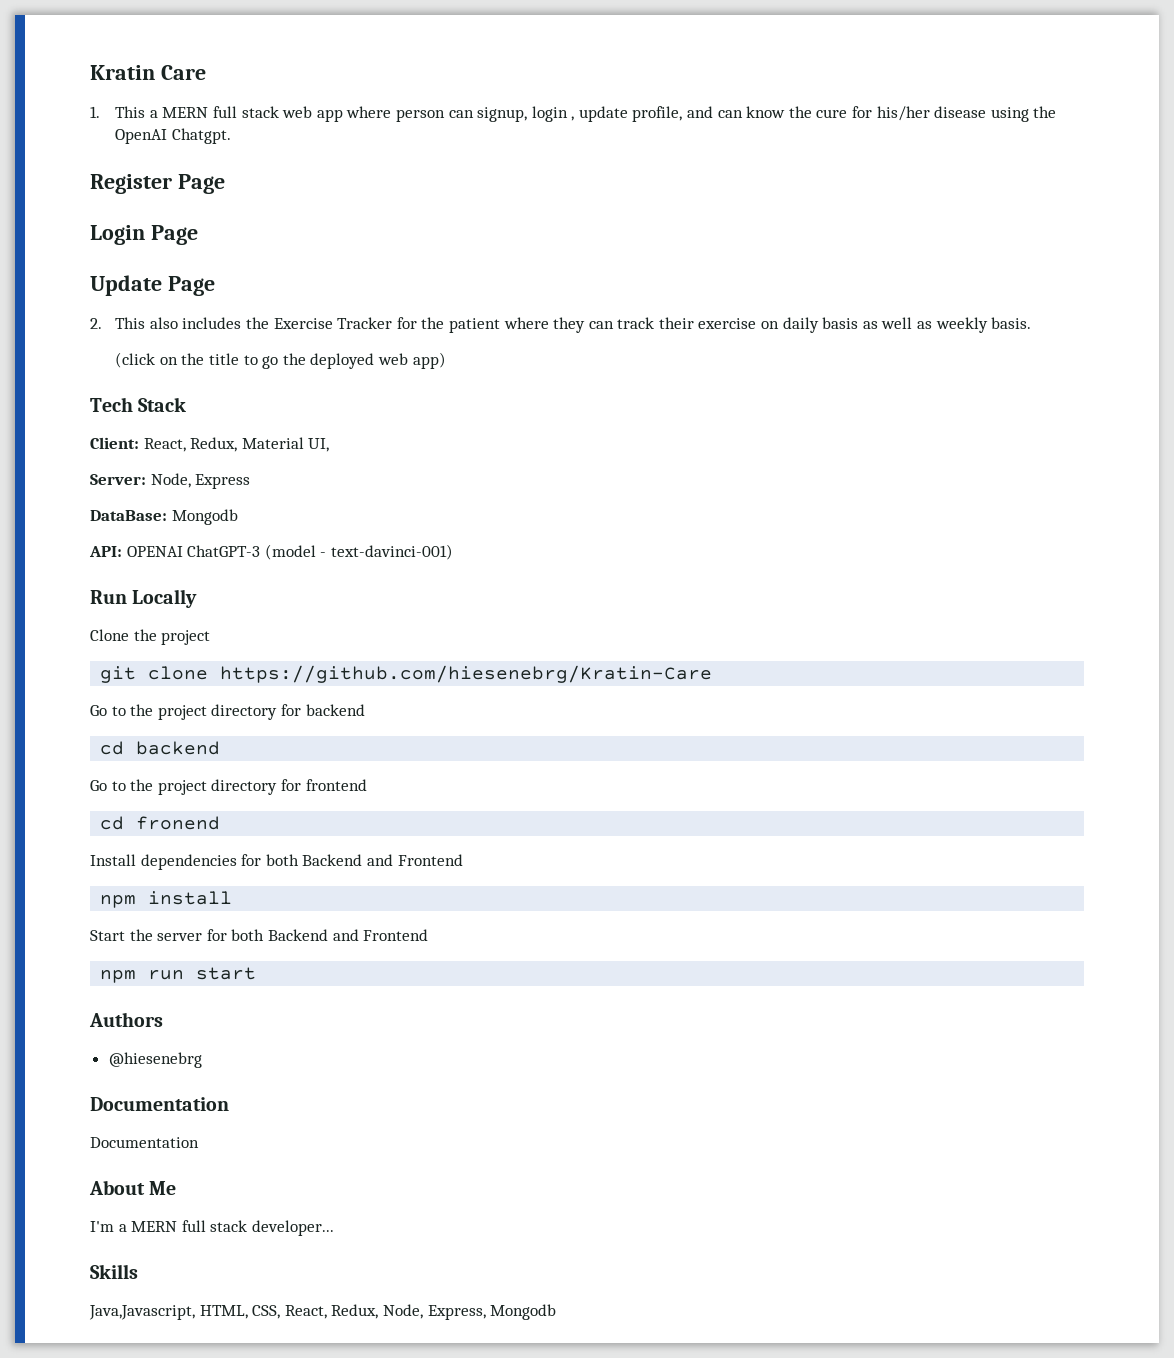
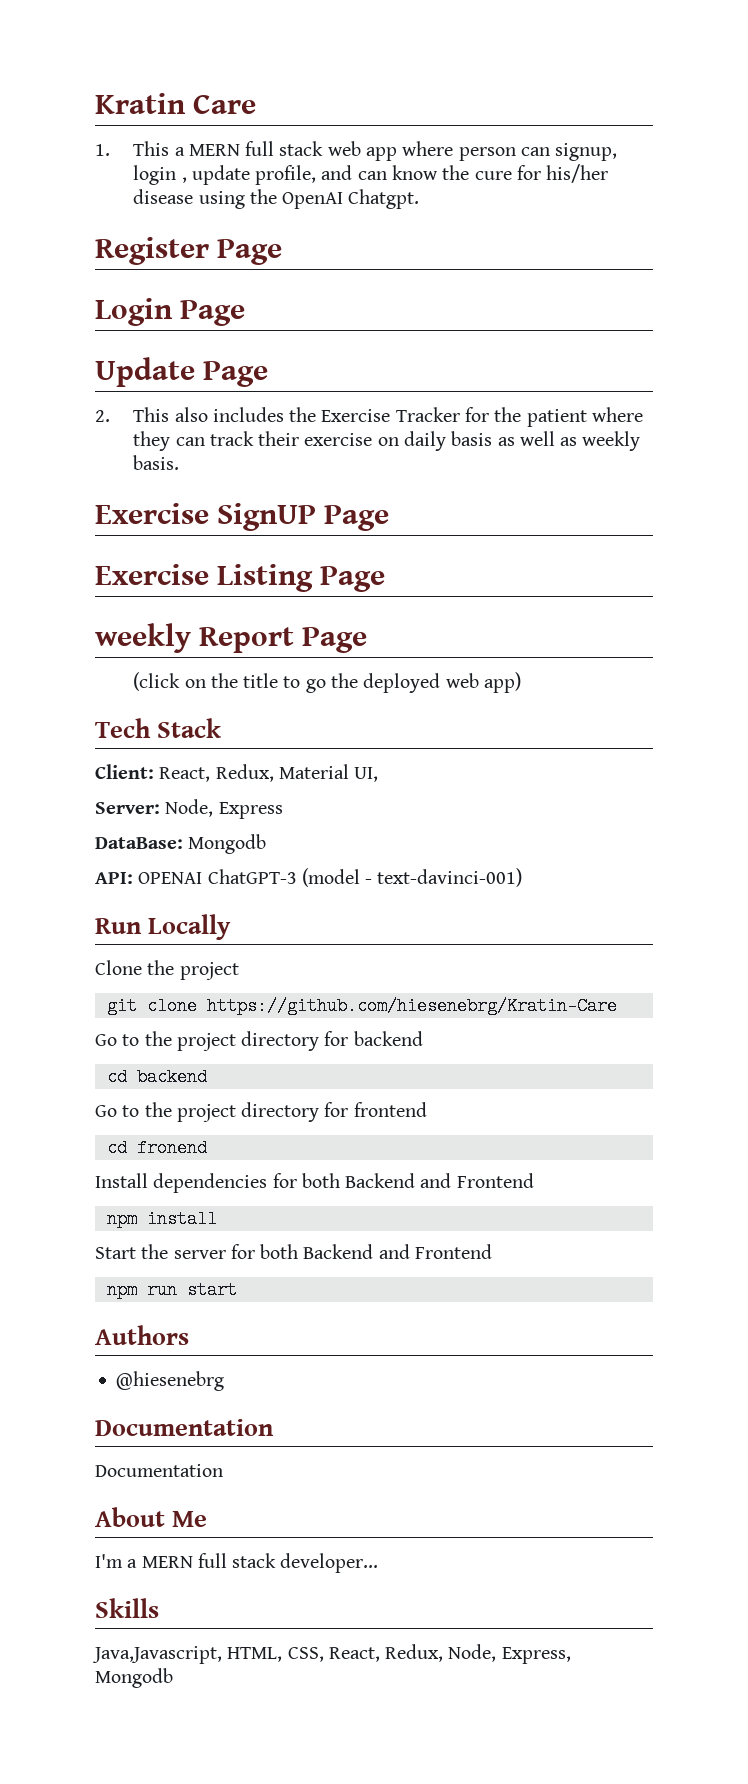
+ Exercise SignUP Page
+ Exercise Listing Page
+ weekly Report Page

